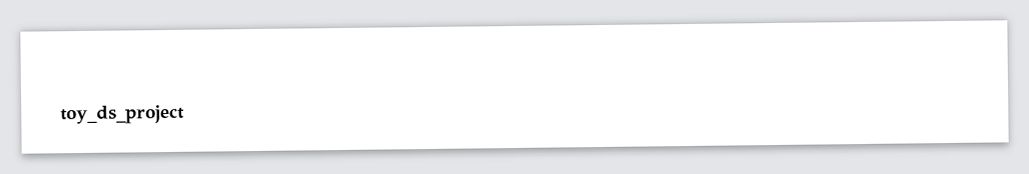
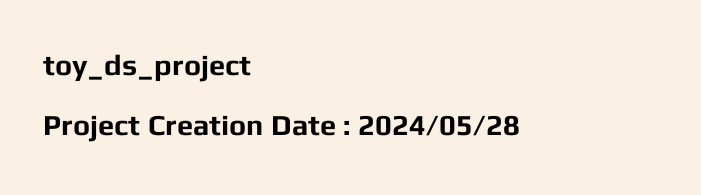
+ Project Creation Date : 2024/05/28

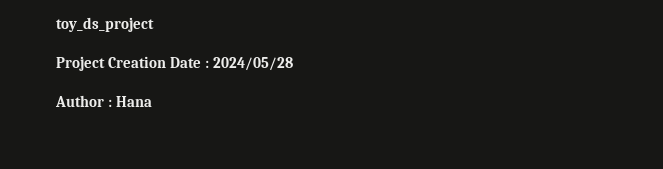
+ Author : Hana

